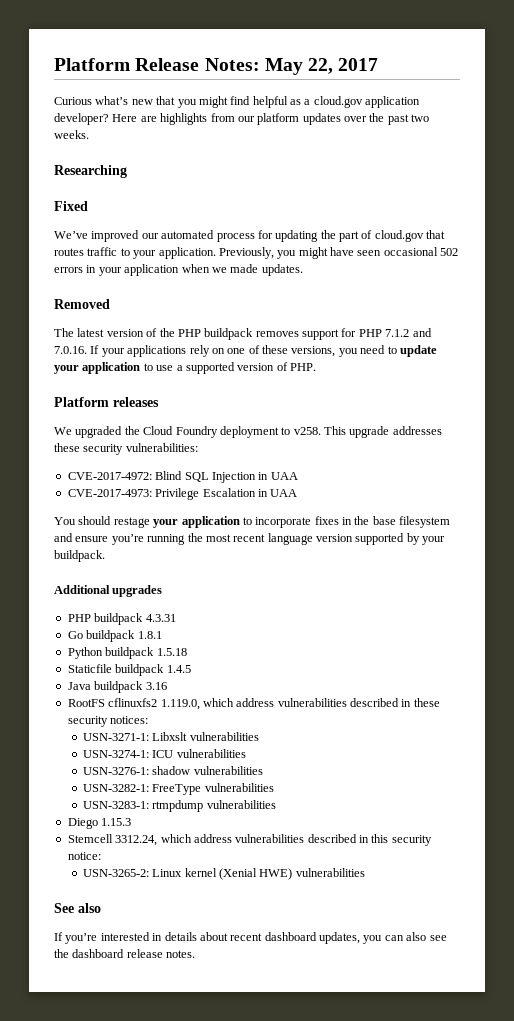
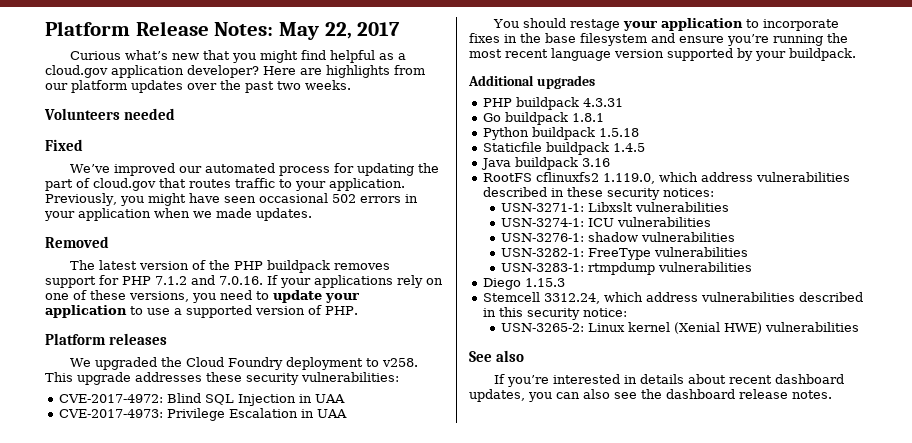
- Researching
+ Volunteers needed

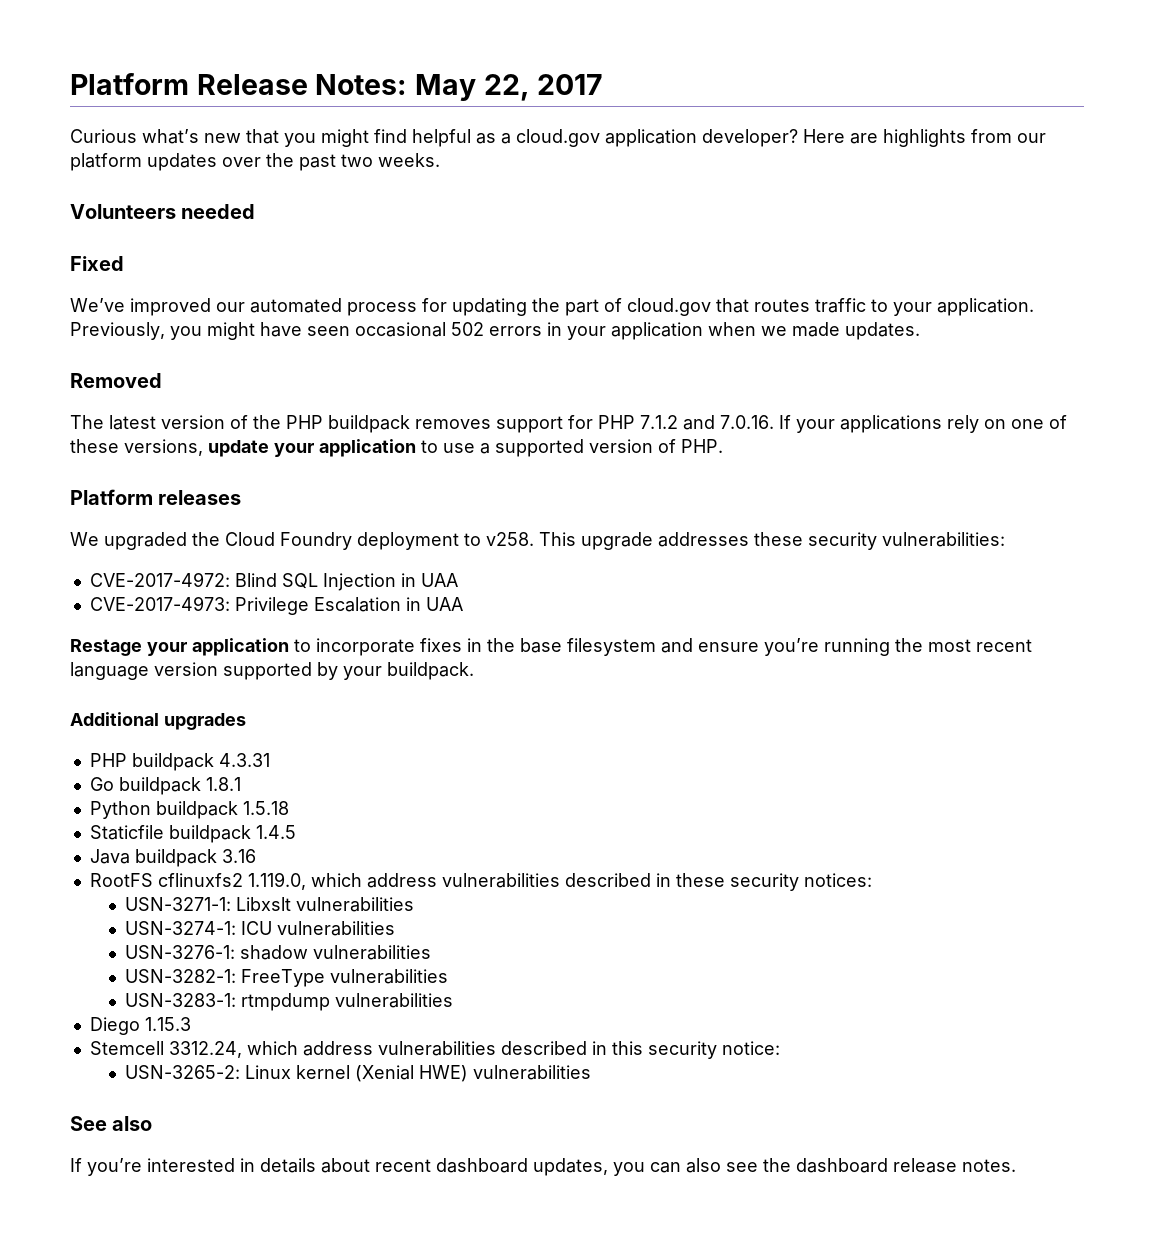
- The latest version of the PHP buildpack removes support for PHP 7.1.2 and 7.0.16. If your applications rely on one of these versions, you need to update your application to use a supported version of PHP.
+ The latest version of the PHP buildpack removes support for PHP 7.1.2 and 7.0.16. If your applications rely on one of these versions, update your application to use a supported version of PHP.
- You should restage your application to incorporate fixes in the base filesystem and ensure you’re running the most recent language version supported by your buildpack.
+ Restage your application to incorporate fixes in the base filesystem and ensure you’re running the most recent language version supported by your buildpack.

